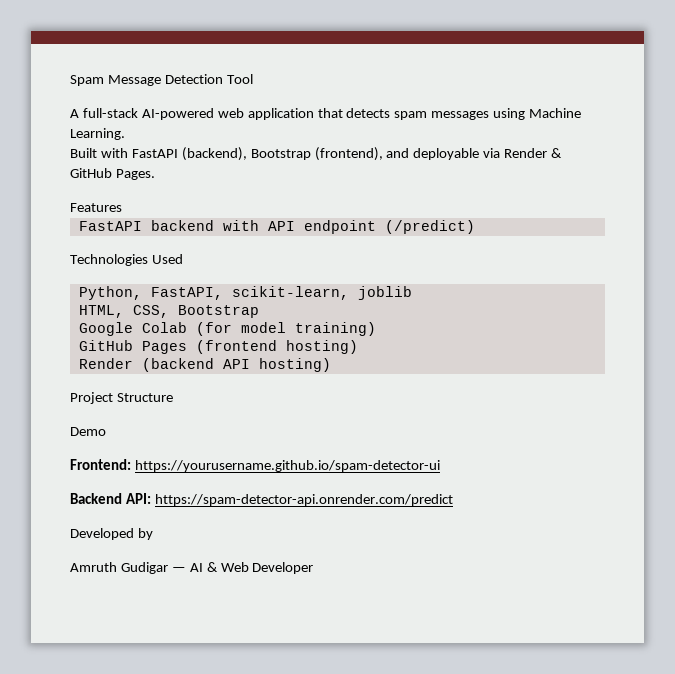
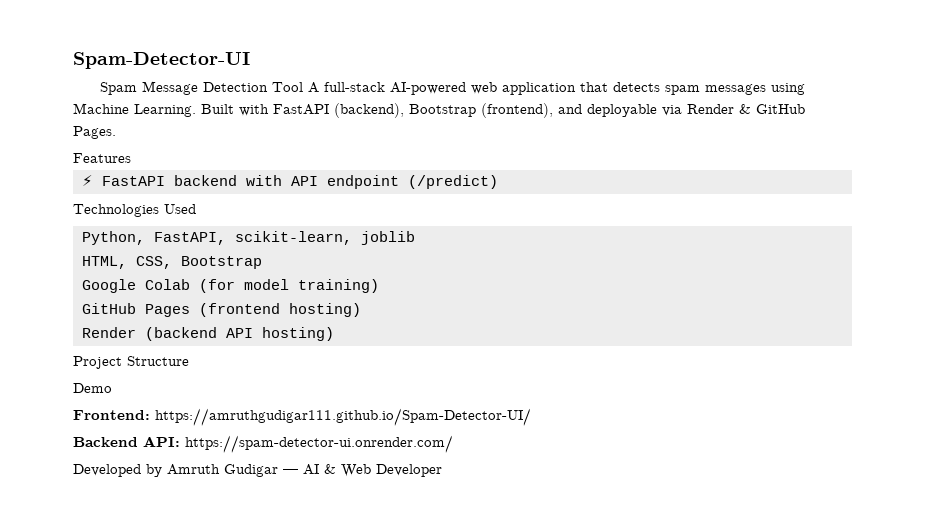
+ Spam-Detector-UI
- Spam Message Detection Tool
- A full-stack AI-powered web application that detects spam messages using Machine Learning.
- Built with FastAPI (backend), Bootstrap (frontend), and deployable via Render & GitHub Pages.
+ Spam Message Detection Tool A full-stack AI-powered web application that detects spam messages using Machine Learning. Built with FastAPI (backend), Bootstrap (frontend), and deployable via Render & GitHub Pages.
- FastAPI backend with API endpoint (/predict)
+ ⚡ FastAPI backend with API endpoint (/predict)
- Frontend: https://yourusername.github.io/spam-detector-ui
+ Frontend: https://amruthgudigar111.github.io/Spam-Detector-UI/
- Backend API: https://spam-detector-api.onrender.com/predict
+ Backend API: https://spam-detector-ui.onrender.com/
- Developed by
- Amruth Gudigar — AI & Web Developer
+ Developed by Amruth Gudigar — AI & Web Developer

